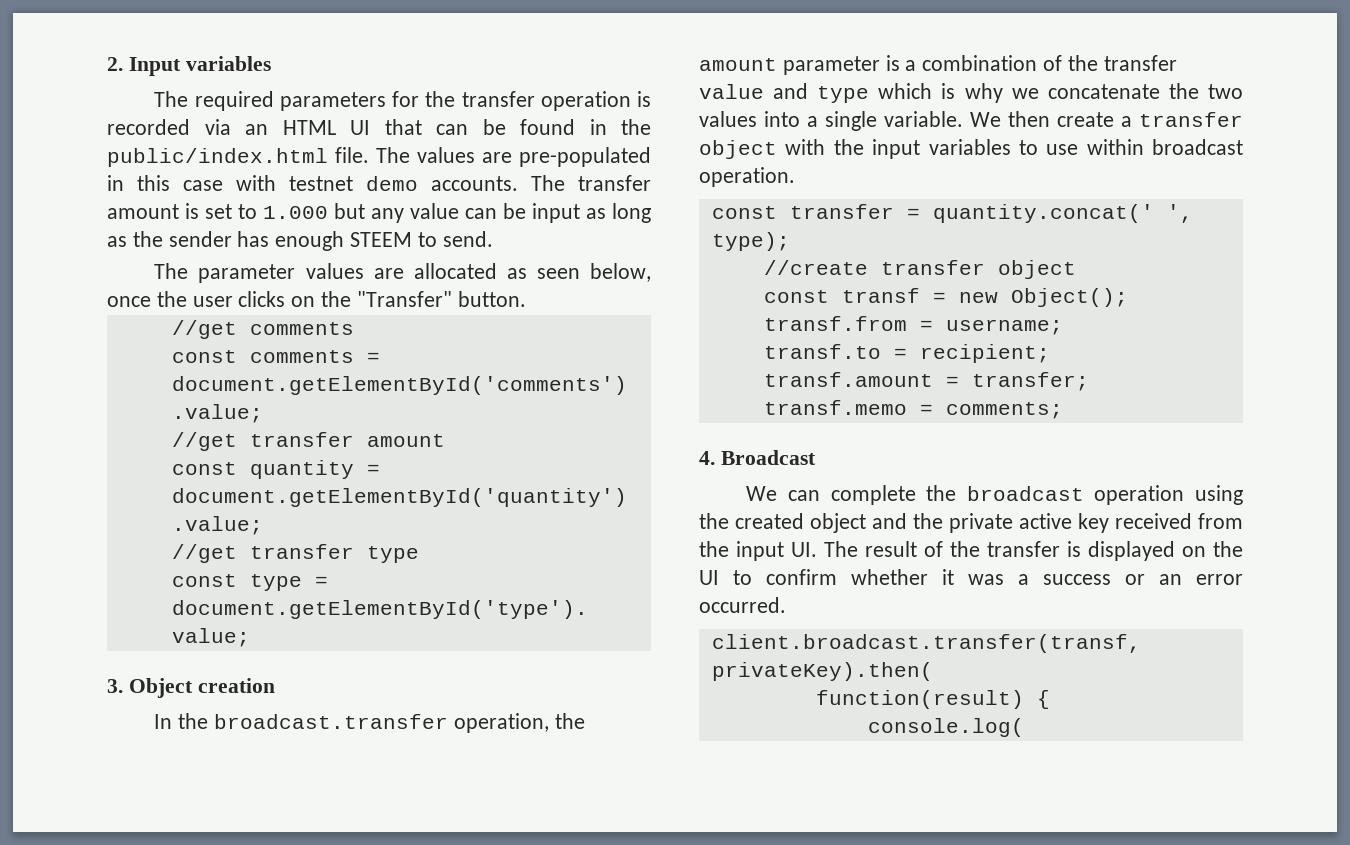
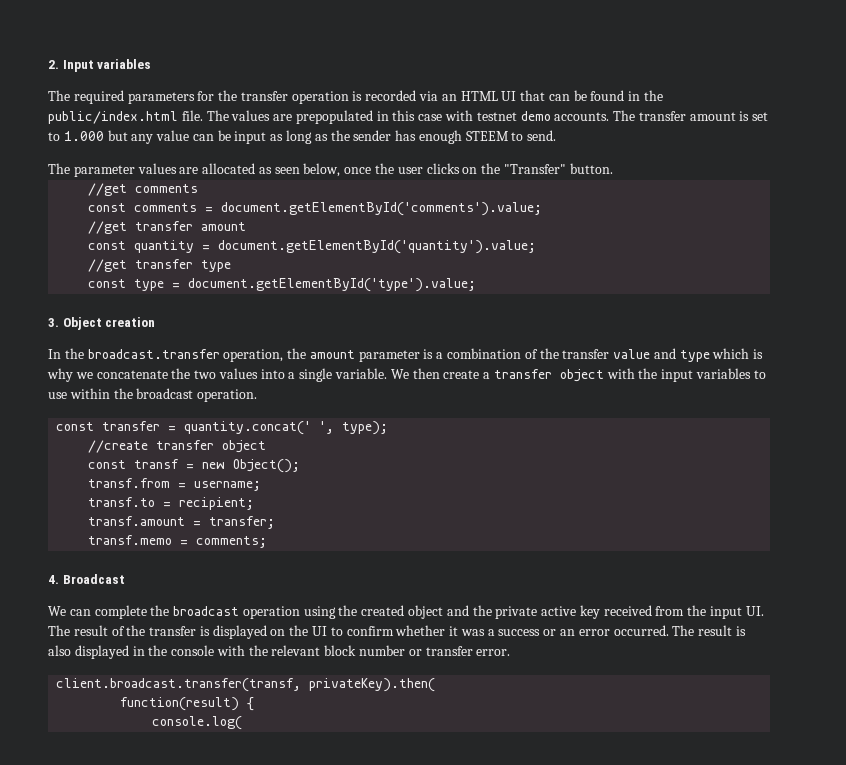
- The values are pre-populated in this case with testnet demo accounts.
+ The values are prepopulated in this case with testnet demo accounts.
- We then create a transfer object with the input variables to use within broadcast operation.
+ We then create a transfer object with the input variables to use within the broadcast operation.
+ The result is also displayed in the console with the relevant block number or transfer error.

